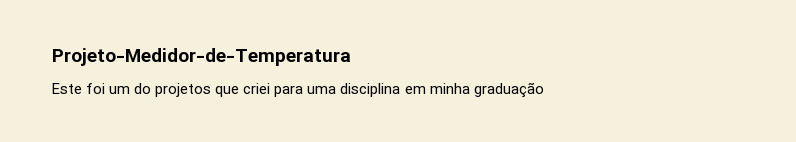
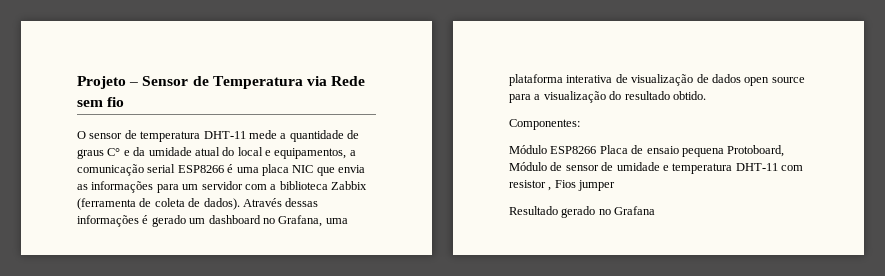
- Projeto-Medidor-de-Temperatura
- Este foi um do projetos que criei para uma disciplina em minha graduação
+ Projeto – Sensor de Temperatura via Rede sem fio
+ O sensor de temperatura DHT-11 mede a quantidade de graus C° e da umidade atual do local e equipamentos, a comunicação serial ESP8266 é uma placa NIC que envia as informações para um servidor com a biblioteca Zabbix (ferramenta de coleta de dados). Através dessas informações é gerado um dashboard no Grafana, uma plataforma interativa de visualização de dados open source para a visualização do resultado obtido.
+ Componentes:
+ Módulo ESP8266 Placa de ensaio pequena Protoboard, Módulo de sensor de umidade e temperatura DHT-11 com resistor , Fios jumper
+ Resultado gerado no Grafana

